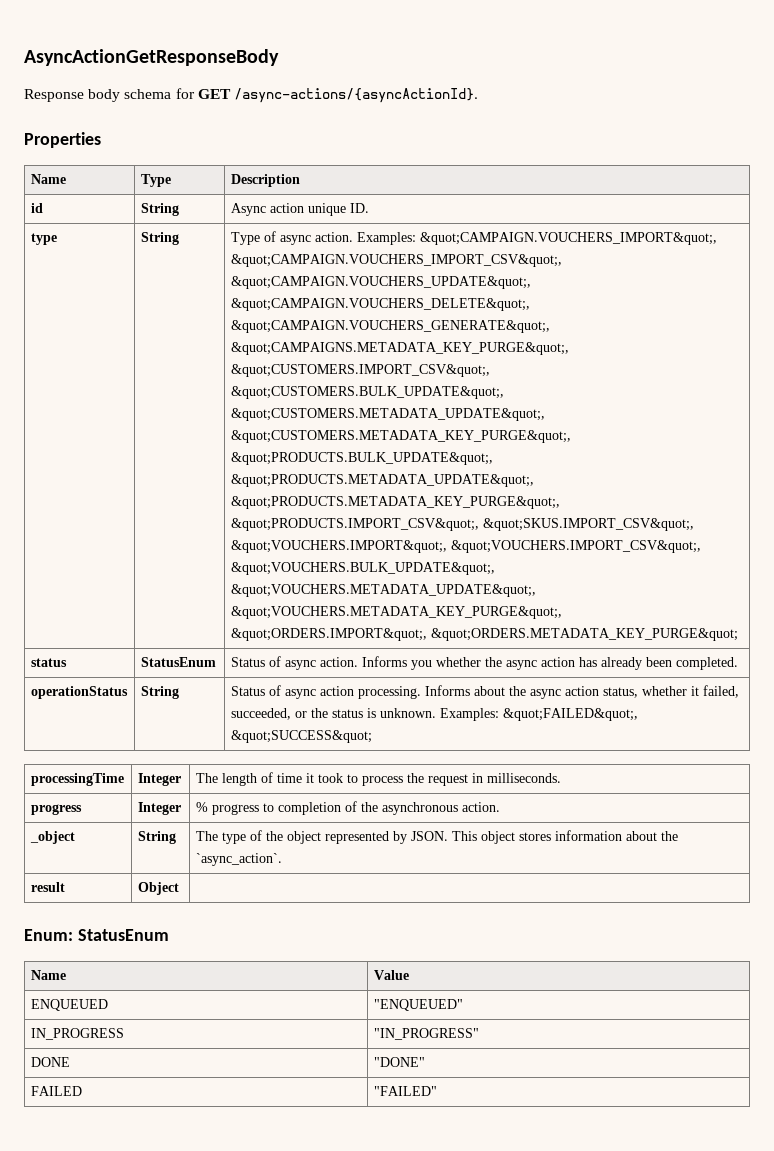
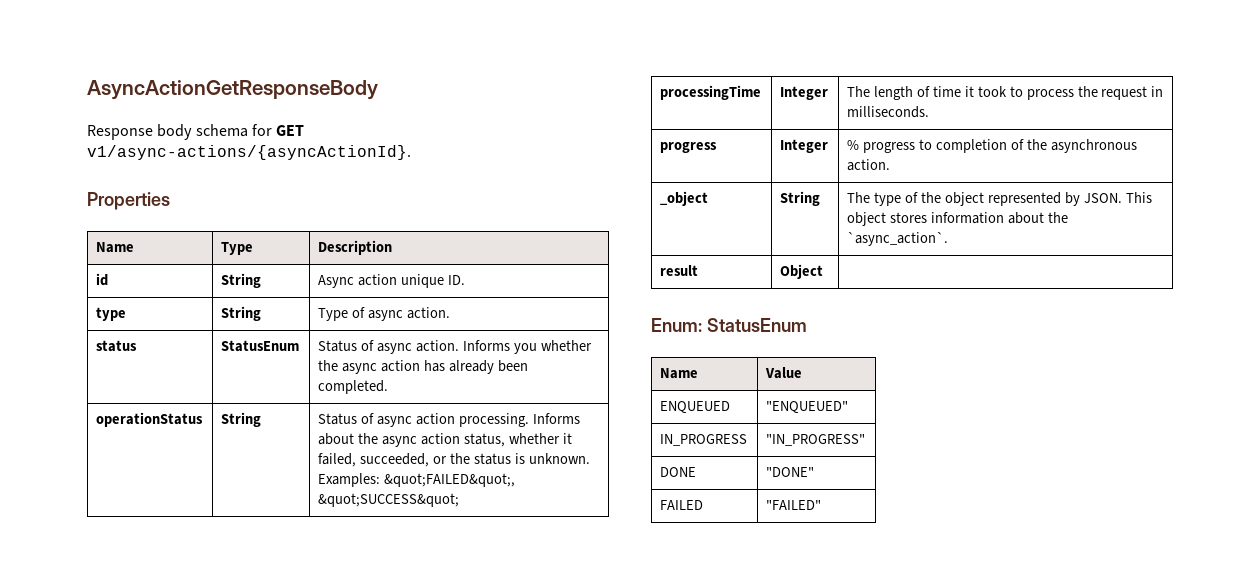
- Response body schema for GET /async-actions/{asyncActionId}.
+ Response body schema for GET v1/async-actions/{asyncActionId}.
- type | String | Type of async action. Examples: &quot;CAMPAIGN.VOUCHERS_IMPORT&quot;, &quot;CAMPAIGN.VOUCHERS_IMPORT_CSV&quot;, &quot;CAMPAIGN.VOUCHERS_UPDATE&quot;, &quot;CAMPAIGN.VOUCHERS_DELETE&quot;, &quot;CAMPAIGN.VOUCHERS_GENERATE&quot;, &quot;CAMPAIGNS.METADATA_KEY_PURGE&quot;, &quot;CUSTOMERS.IMPORT_CSV&quot;, &quot;CUSTOMERS.BULK_UPDATE&quot;, &quot;CUSTOMERS.METADATA_UPDATE&quot;, &quot;CUSTOMERS.METADATA_KEY_PURGE&quot;, &quot;PRODUCTS.BULK_UPDATE&quot;, &quot;PRODUCTS.METADATA_UPDATE&quot;, &quot;PRODUCTS.METADATA_KEY_PURGE&quot;, &quot;PRODUCTS.IMPORT_CSV&quot;, &quot;SKUS.IMPORT_CSV&quot;, &quot;VOUCHERS.IMPORT&quot;, &quot;VOUCHERS.IMPORT_CSV&quot;, &quot;VOUCHERS.BULK_UPDATE&quot;, &quot;VOUCHERS.METADATA_UPDATE&quot;, &quot;VOUCHERS.METADATA_KEY_PURGE&quot;, &quot;ORDERS.IMPORT&quot;, &quot;ORDERS.METADATA_KEY_PURGE&quot;
+ type | String | Type of async action.

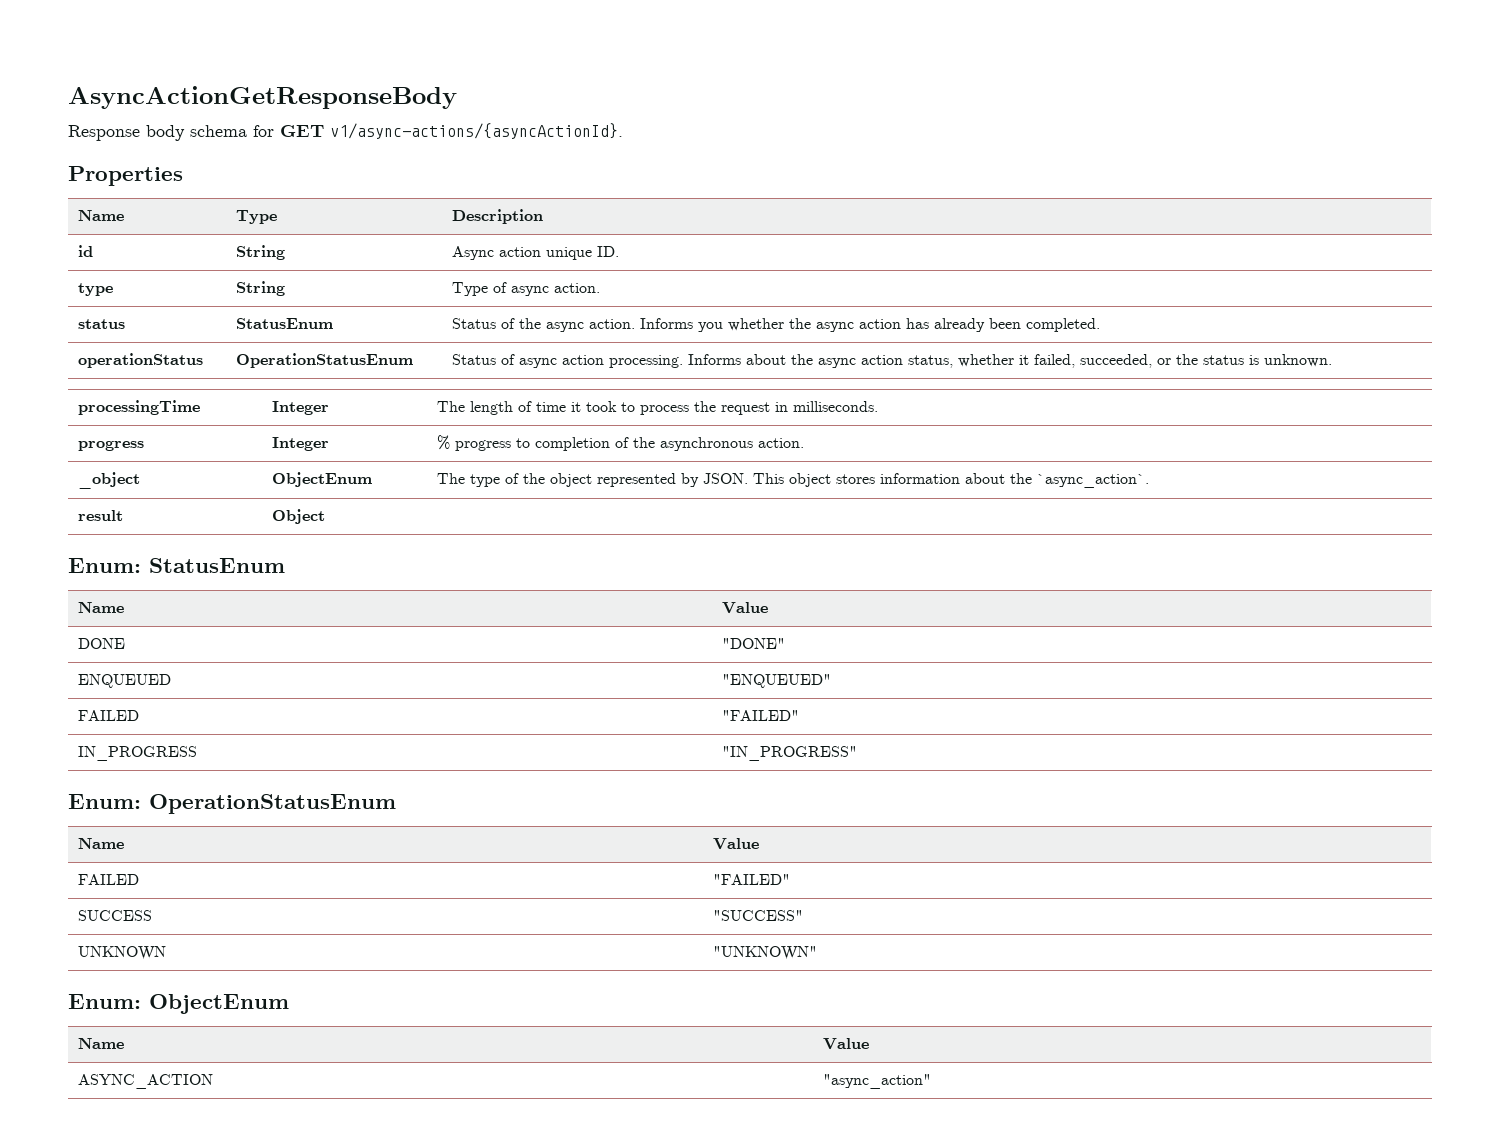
- status | StatusEnum | Status of async action. Informs you whether the async action has already been completed.
+ status | StatusEnum | Status of the async action. Informs you whether the async action has already been completed.
- operationStatus | String | Status of async action processing. Informs about the async action status, whether it failed, succeeded, or the status is unknown. Examples: &quot;FAILED&quot;, &quot;SUCCESS&quot;
+ operationStatus | OperationStatusEnum | Status of async action processing. Informs about the async action status, whether it failed, succeeded, or the status is unknown.
- _object | String | The type of the object represented by JSON. This object stores information about the `async_action`.
+ _object | ObjectEnum | The type of the object represented by JSON. This object stores information about the `async_action`.
+ DONE | "DONE"
  ENQUEUED | "ENQUEUED"
+ FAILED | "FAILED"
- DONE | "DONE"
+ Enum: OperationStatusEnum
+ Name | Value
  FAILED | "FAILED"
+ SUCCESS | "SUCCESS"
+ UNKNOWN | "UNKNOWN"
+ Enum: ObjectEnum
+ Name | Value
+ ASYNC_ACTION | "async_action"

